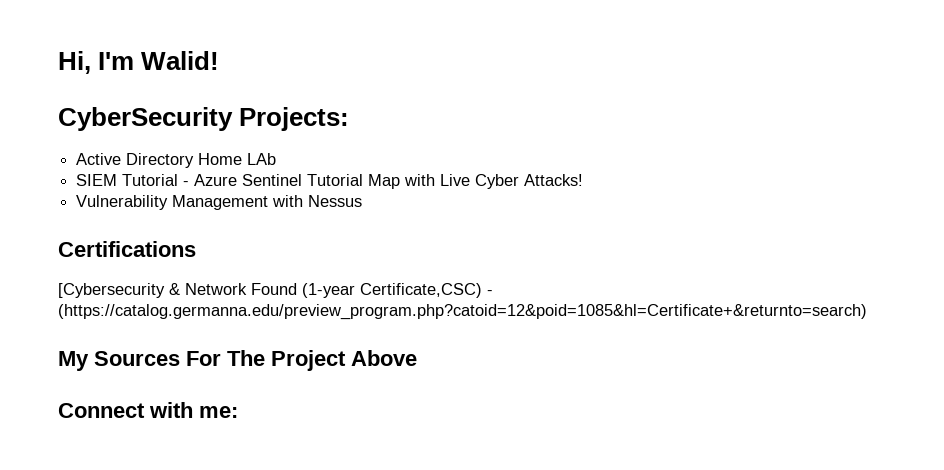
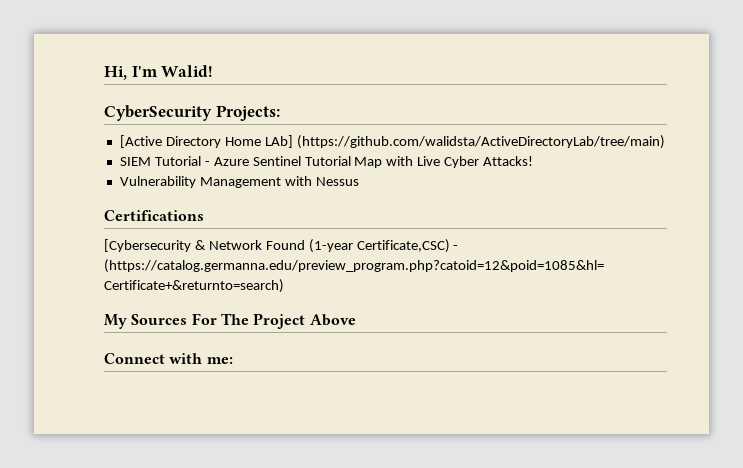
- Active Directory Home LAb
+ [Active Directory Home LAb] (https://github.com/walidsta/ActiveDirectoryLab/tree/main)

